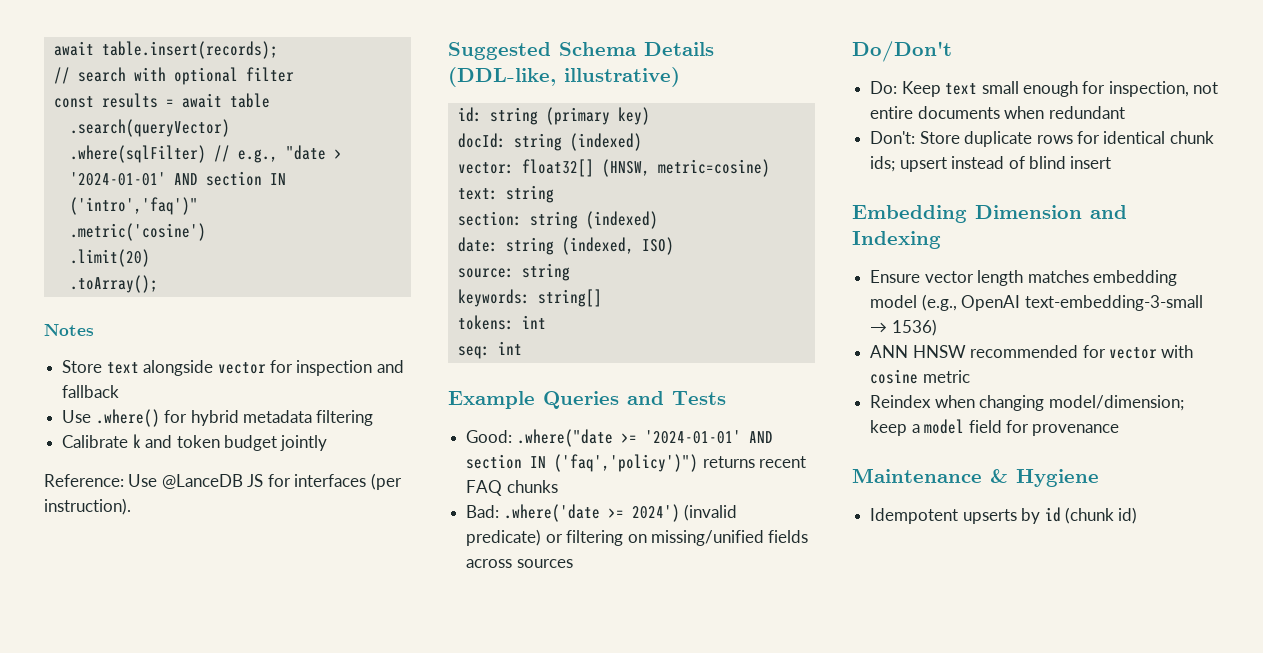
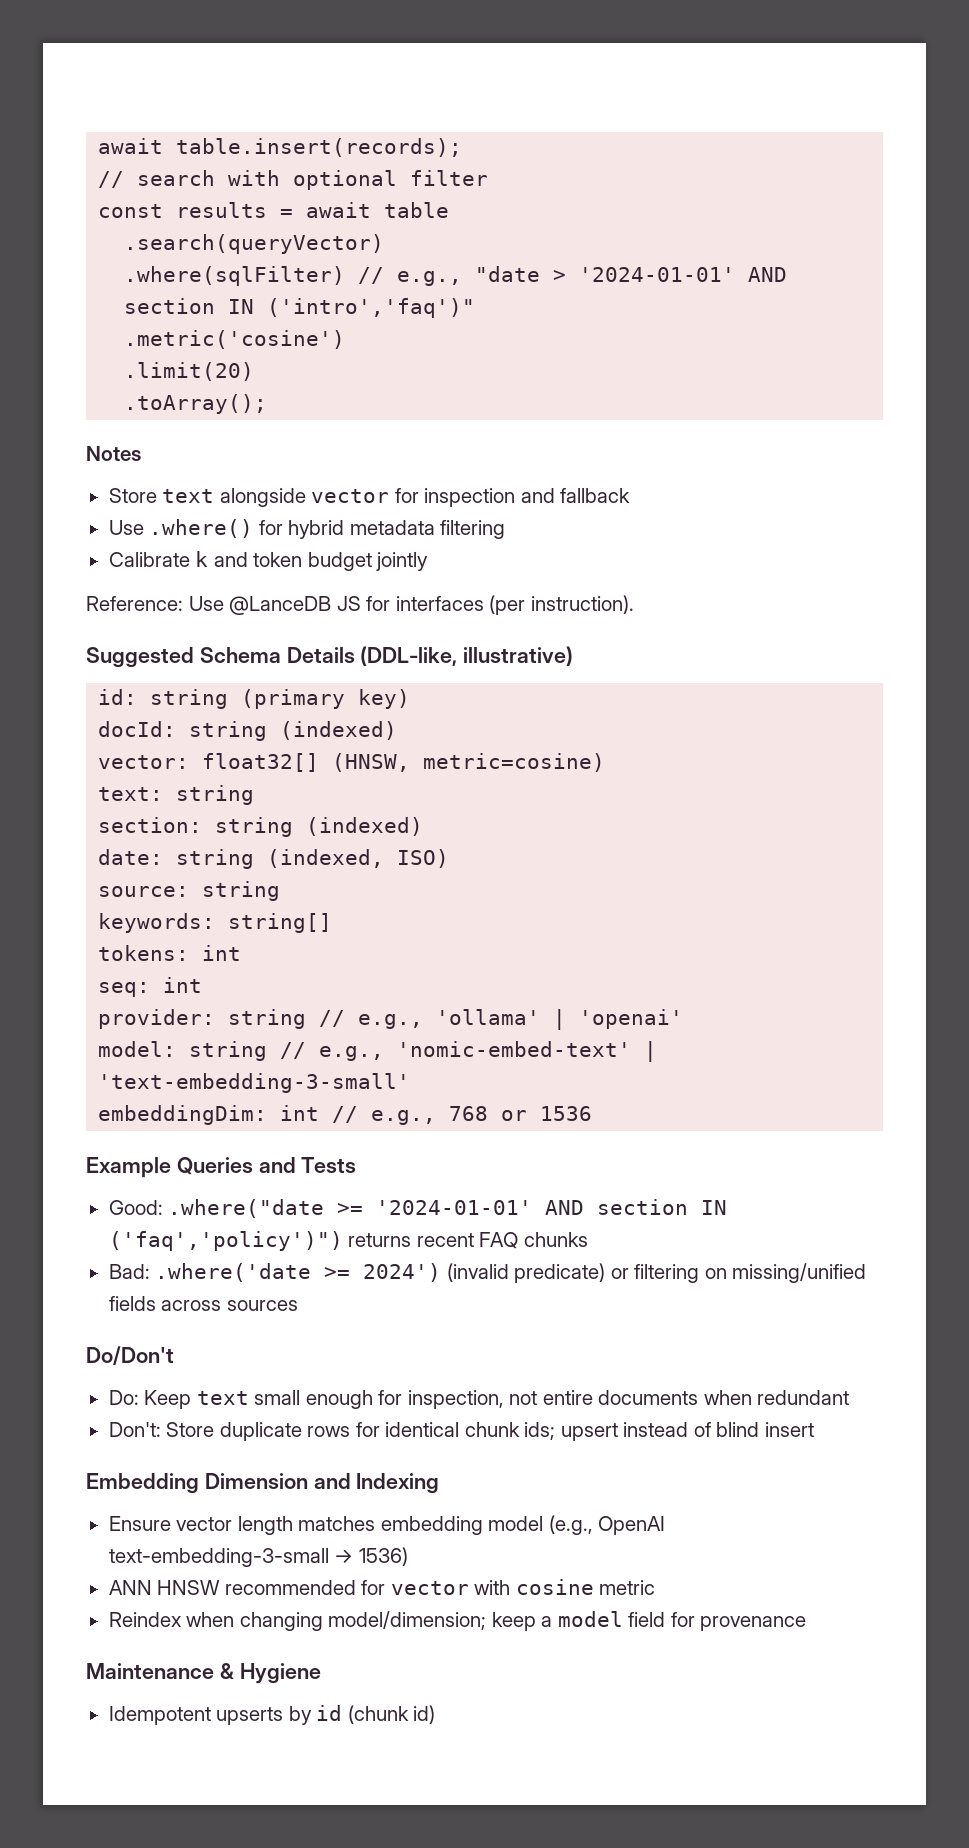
+ provider: string // e.g., 'ollama' | 'openai'
+ model: string // e.g., 'nomic-embed-text' | 'text-embedding-3-small'
+ embeddingDim: int // e.g., 768 or 1536

